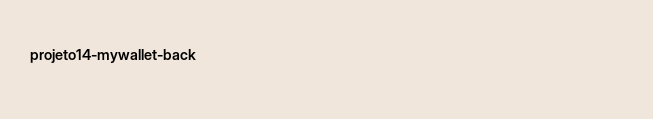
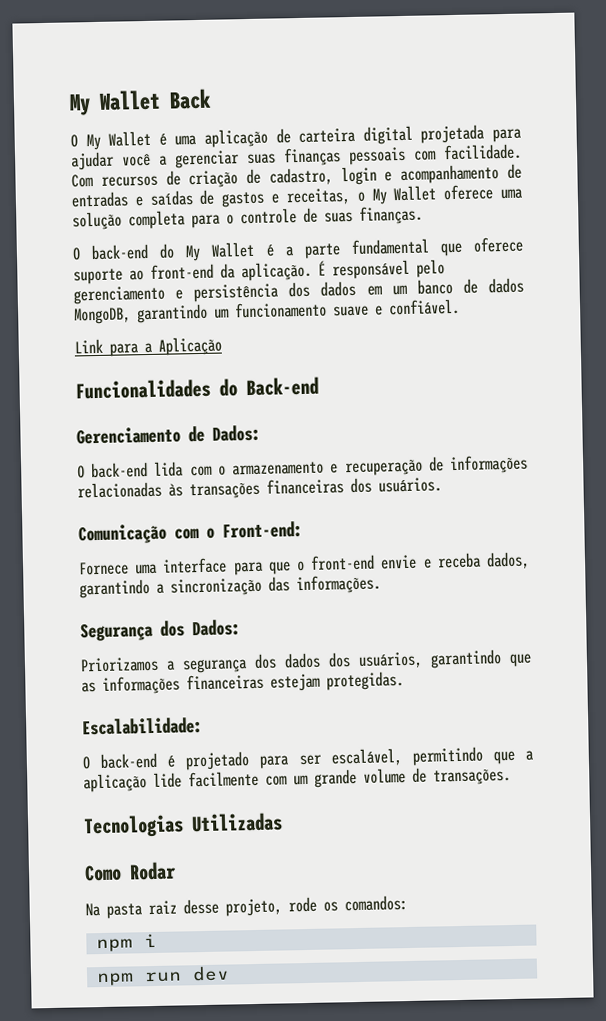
- projeto14-mywallet-back
+ My Wallet Back
+ O My Wallet é uma aplicação de carteira digital projetada para ajudar você a gerenciar suas finanças pessoais com facilidade. Com recursos de criação de cadastro, login e acompanhamento de entradas e saídas de gastos e receitas, o My Wallet oferece uma solução completa para o controle de suas finanças.
+ O back-end do My Wallet é a parte fundamental que oferece suporte ao front-end da aplicação. É responsável pelo gerenciamento e persistência dos dados em um banco de dados MongoDB, garantindo um funcionamento suave e confiável.
+ Link para a Aplicação
+ Funcionalidades do Back-end
+ Gerenciamento de Dados:
+ O back-end lida com o armazenamento e recuperação de informações relacionadas às transações financeiras dos usuários.
+ Comunicação com o Front-end:
+ Fornece uma interface para que o front-end envie e receba dados, garantindo a sincronização das informações.
+ Segurança dos Dados:
+ Priorizamos a segurança dos dados dos usuários, garantindo que as informações financeiras estejam protegidas.
+ Escalabilidade:
+ O back-end é projetado para ser escalável, permitindo que a aplicação lide facilmente com um grande volume de transações.
+ Tecnologias Utilizadas
+ Como Rodar
+ Na pasta raiz desse projeto, rode os comandos:
+ npm i
+ npm run dev

